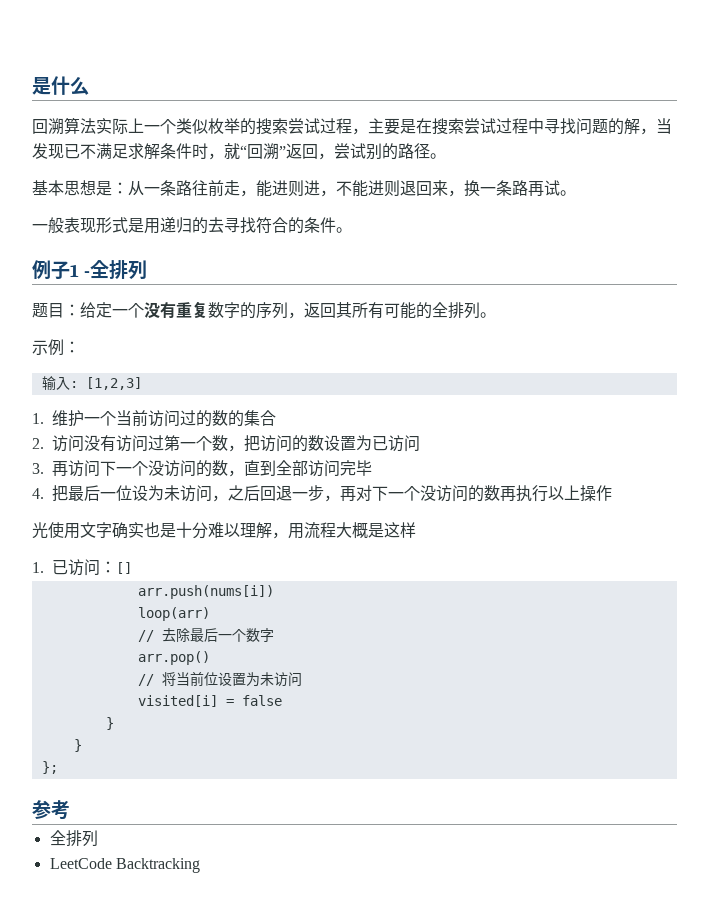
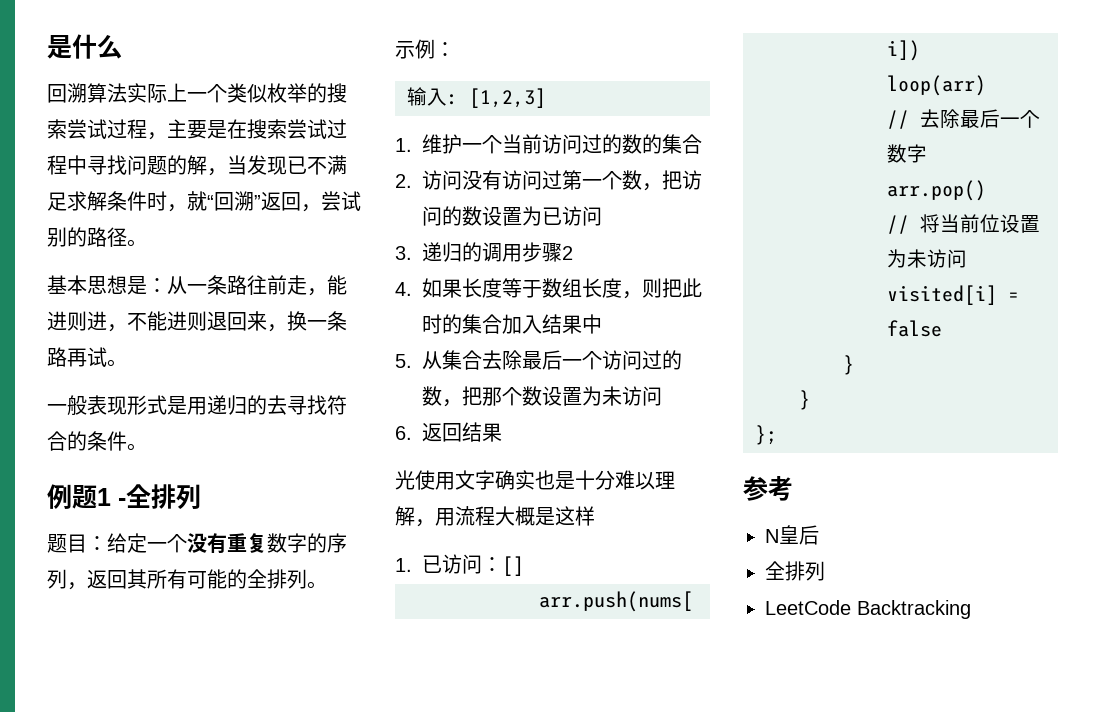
- 例子1 -全排列
+ 例题1 -全排列
- 3.再访问下一个没访问的数，直到全部访问完毕
- 4.把最后一位设为未访问，之后回退一步，再对下一个没访问的数再执行以上操作
+ 3.递归的调用步骤2
+ 4.如果长度等于数组长度，则把此时的集合加入结果中
+ 5.从集合去除最后一个访问过的数，把那个数设置为未访问
+ 6.返回结果
+ N皇后

